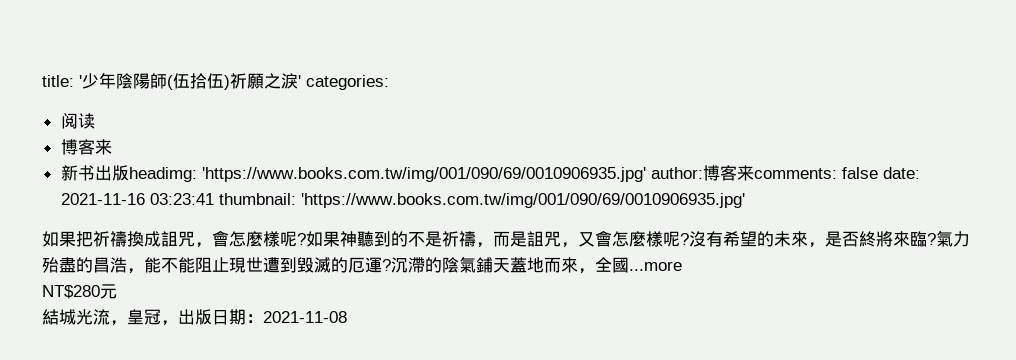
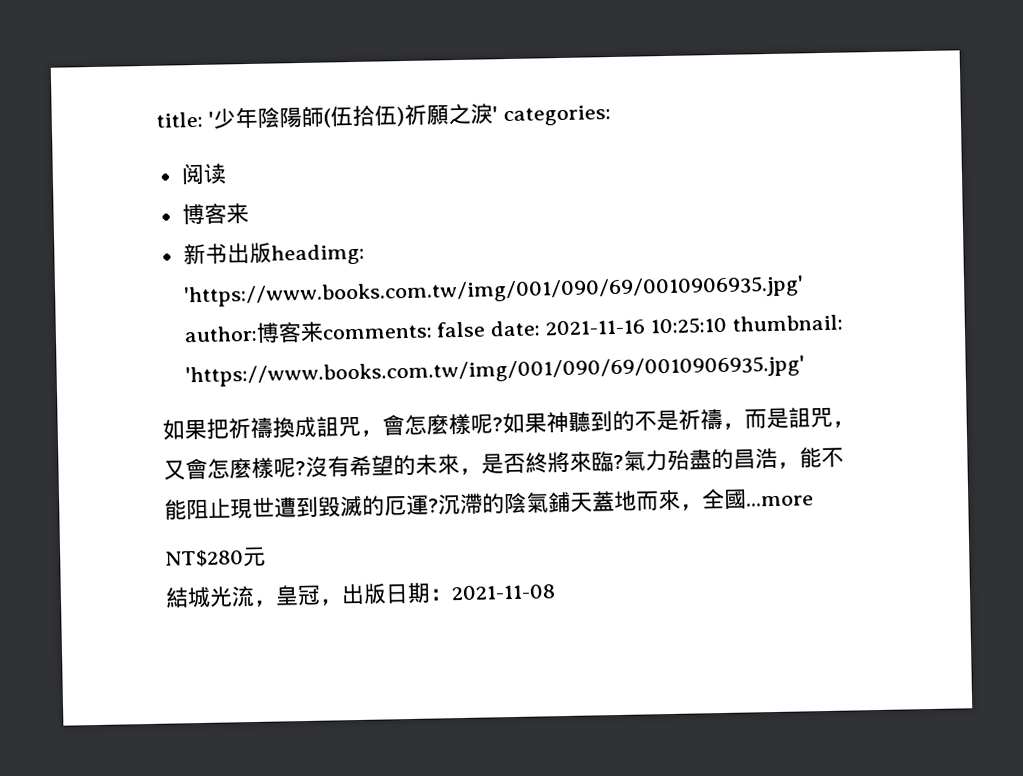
- 新书出版headimg: 'https://www.books.com.tw/img/001/090/69/0010906935.jpg' author:博客来comments: false date: 2021-11-16 03:23:41 thumbnail: 'https://www.books.com.tw/img/001/090/69/0010906935.jpg'
+ 新书出版headimg: 'https://www.books.com.tw/img/001/090/69/0010906935.jpg' author:博客来comments: false date: 2021-11-16 10:25:10 thumbnail: 'https://www.books.com.tw/img/001/090/69/0010906935.jpg'

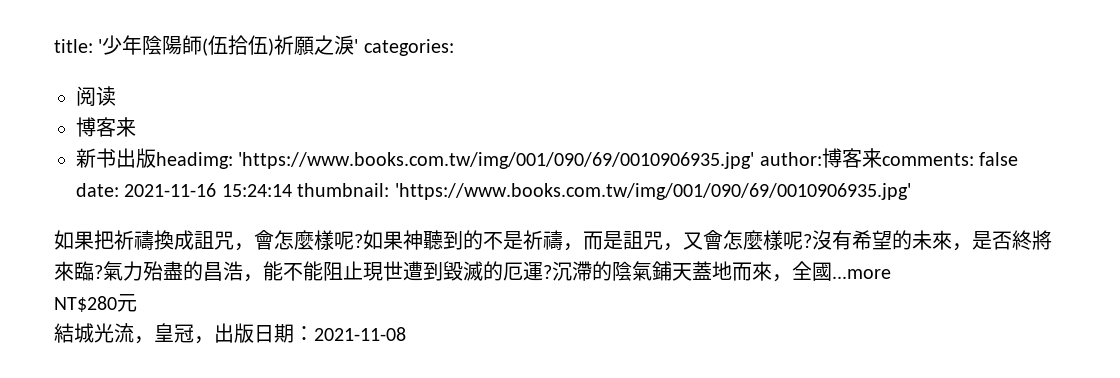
- 新书出版headimg: 'https://www.books.com.tw/img/001/090/69/0010906935.jpg' author:博客来comments: false date: 2021-11-16 10:25:10 thumbnail: 'https://www.books.com.tw/img/001/090/69/0010906935.jpg'
+ 新书出版headimg: 'https://www.books.com.tw/img/001/090/69/0010906935.jpg' author:博客来comments: false date: 2021-11-16 15:24:14 thumbnail: 'https://www.books.com.tw/img/001/090/69/0010906935.jpg'

